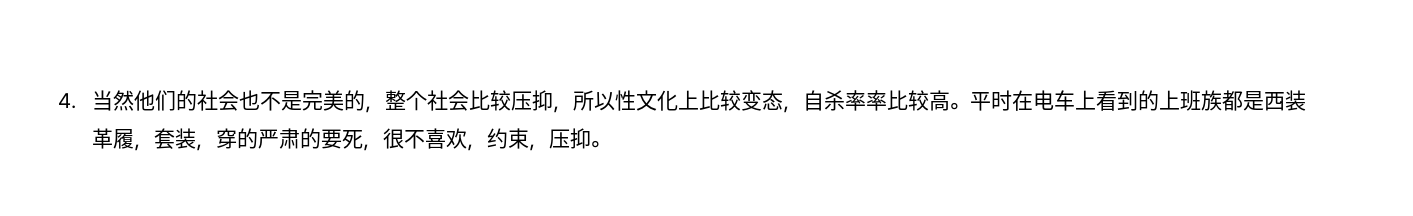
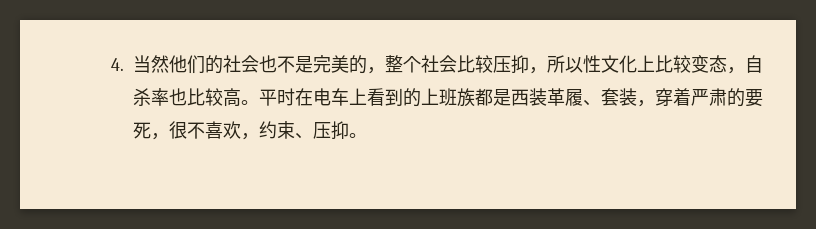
- 4.当然他们的社会也不是完美的，整个社会比较压抑，所以性文化上比较变态，自杀率率比较高。
+ 4.当然他们的社会也不是完美的，整个社会比较压抑，所以性文化上比较变态，自杀率也比较高。
- 平时在电车上看到的上班族都是西装革履，套装，穿的严肃的要死，很不喜欢，约束，压抑。
+ 平时在电车上看到的上班族都是西装革履、套装，穿着严肃的要死，很不喜欢，约束、压抑。

